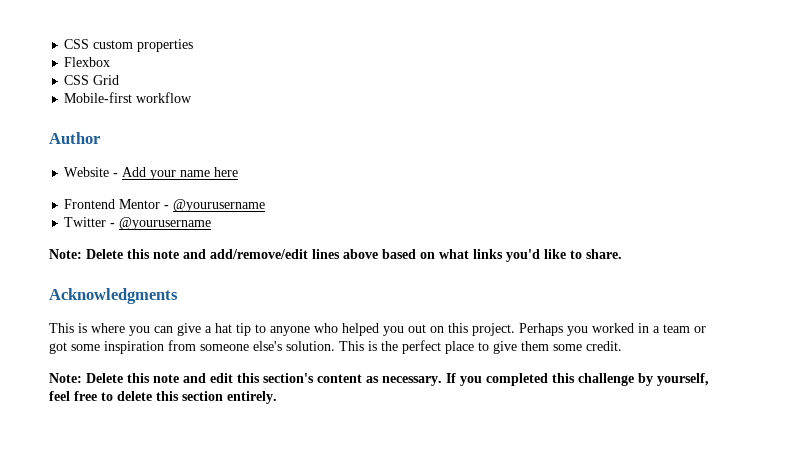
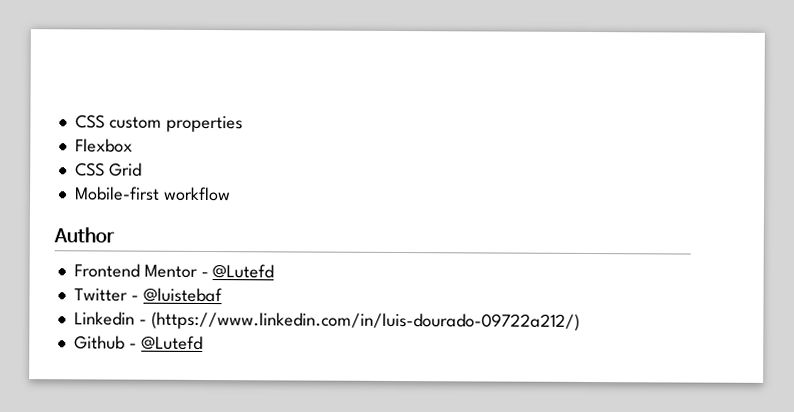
- Website - Add your name here
- Frontend Mentor - @yourusername
+ Frontend Mentor - @Lutefd
- Twitter - @yourusername
- Note: Delete this note and add/remove/edit lines above based on what links you'd like to share.
- Acknowledgments
- This is where you can give a hat tip to anyone who helped you out on this project. Perhaps you worked in a team or got some inspiration from someone else's solution. This is the perfect place to give them some credit.
- Note: Delete this note and edit this section's content as necessary. If you completed this challenge by yourself, feel free to delete this section entirely.
+ Twitter - @luistebaf
+ Linkedin - (https://www.linkedin.com/in/luis-dourado-09722a212/)
+ Github - @Lutefd

